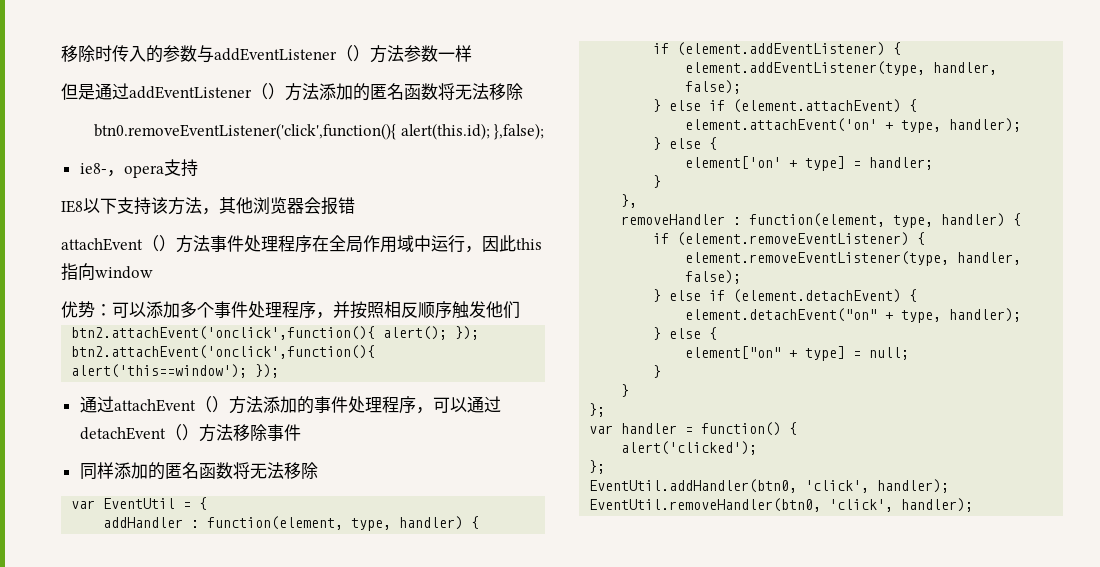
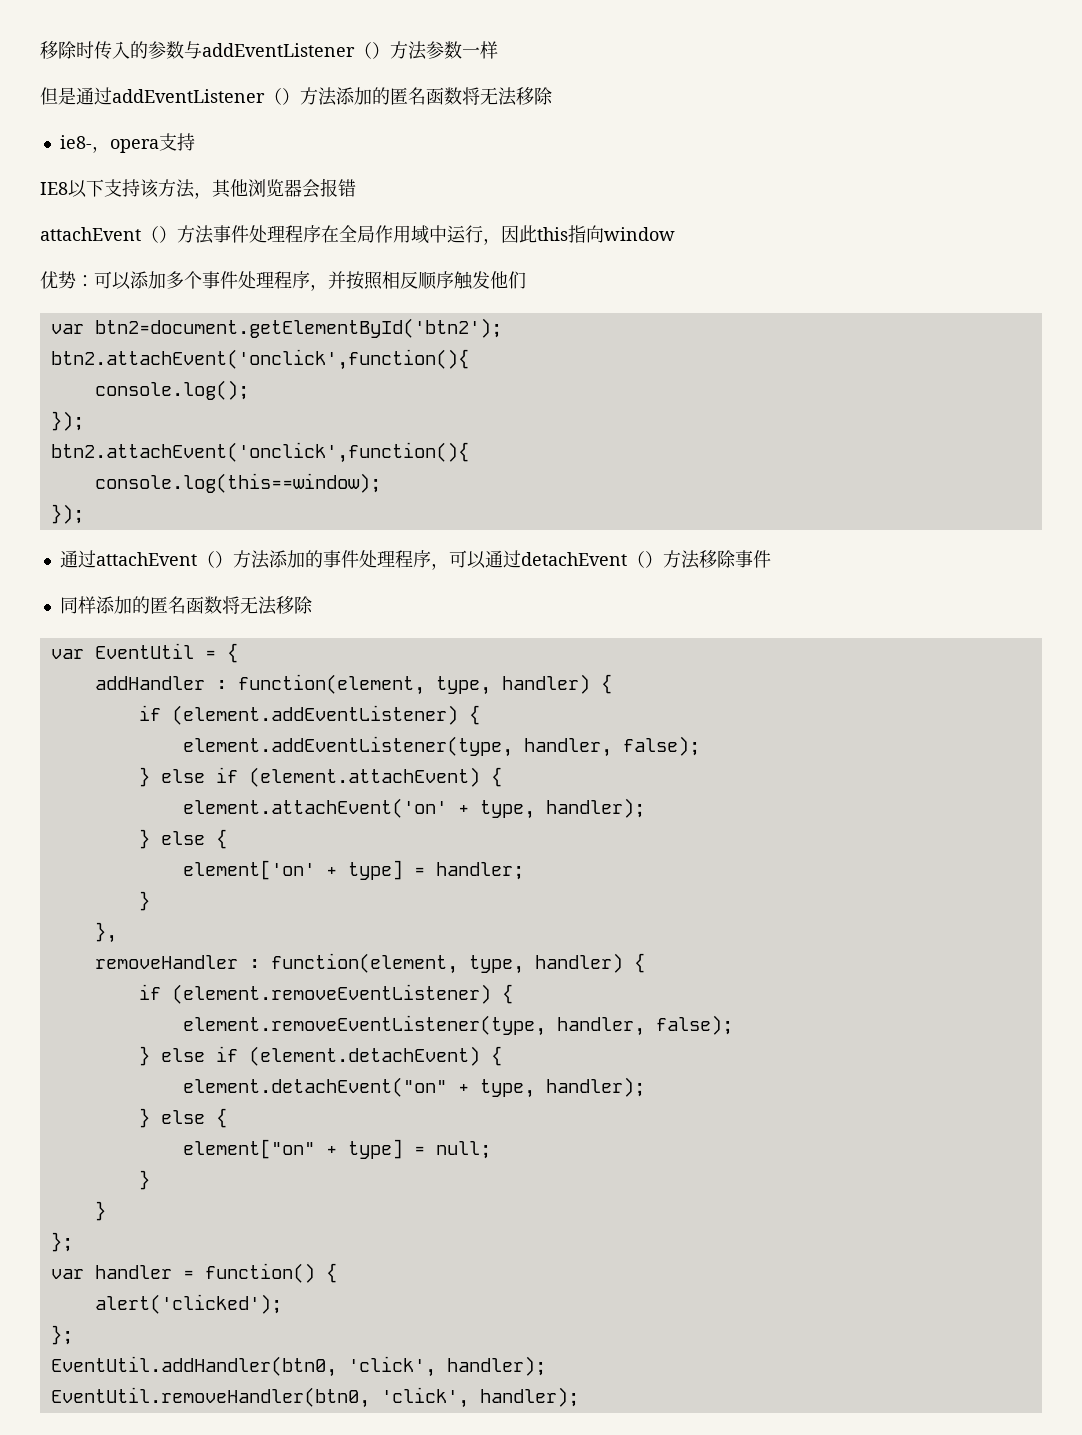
- btn0.removeEventListener('click',function(){ alert(this.id); },false);
- btn2.attachEvent('onclick',function(){ alert(); }); btn2.attachEvent('onclick',function(){ alert('this==window'); });
+ var btn2=document.getElementById('btn2');
+ btn2.attachEvent('onclick',function(){
+ console.log();
+ });
+ btn2.attachEvent('onclick',function(){
+ console.log(this==window);
+ });

